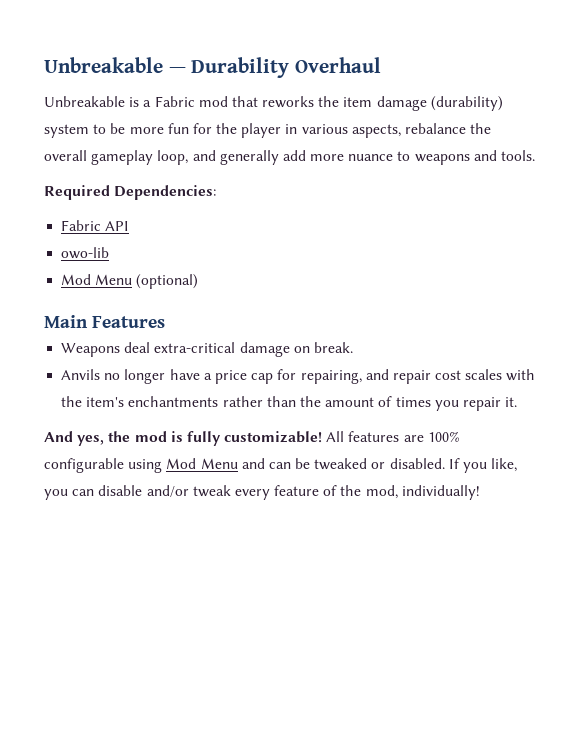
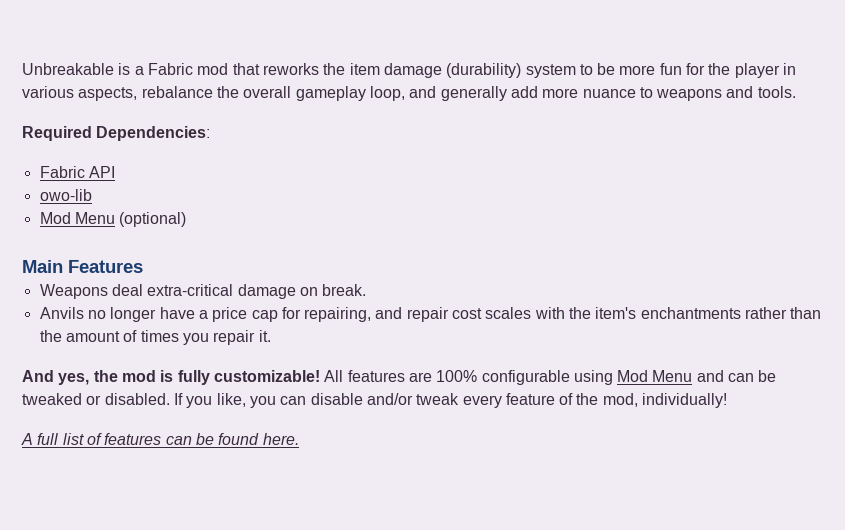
- Unbreakable — Durability Overhaul
+ A full list of features can be found here.

